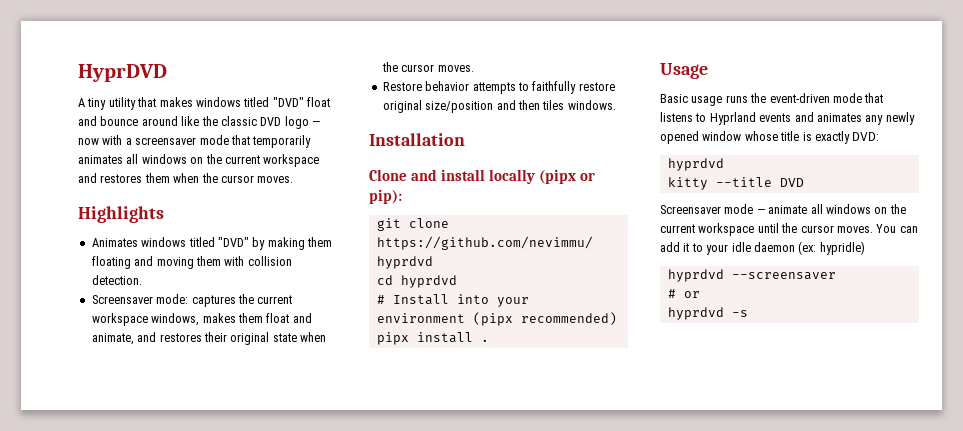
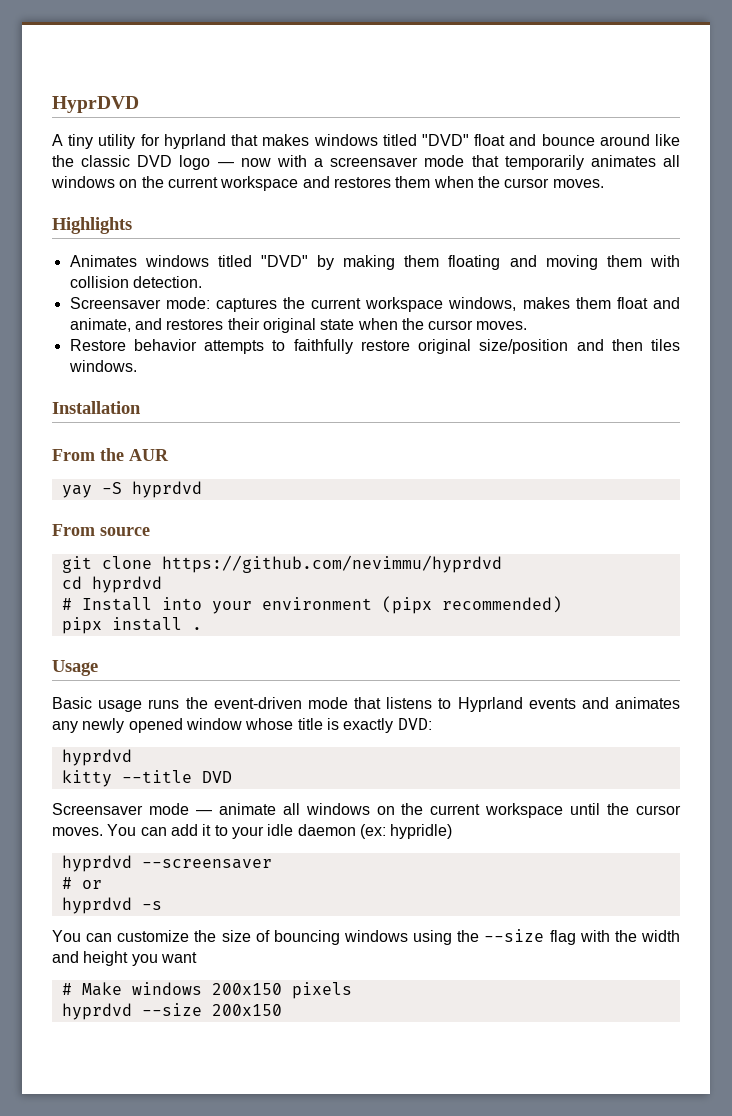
- A tiny utility that makes windows titled "DVD" float and bounce around like the classic DVD logo — now with a screensaver mode that temporarily animates all windows on the current workspace and restores them when the cursor moves.
+ A tiny utility for hyprland that makes windows titled "DVD" float and bounce around like the classic DVD logo — now with a screensaver mode that temporarily animates all windows on the current workspace and restores them when the cursor moves.
- Clone and install locally (pipx or pip):
+ From the AUR
+ yay -S hyprdvd
+ From source
+ You can customize the size of bouncing windows using the --size flag with the width and height you want
+ # Make windows 200x150 pixels
+ hyprdvd --size 200x150

